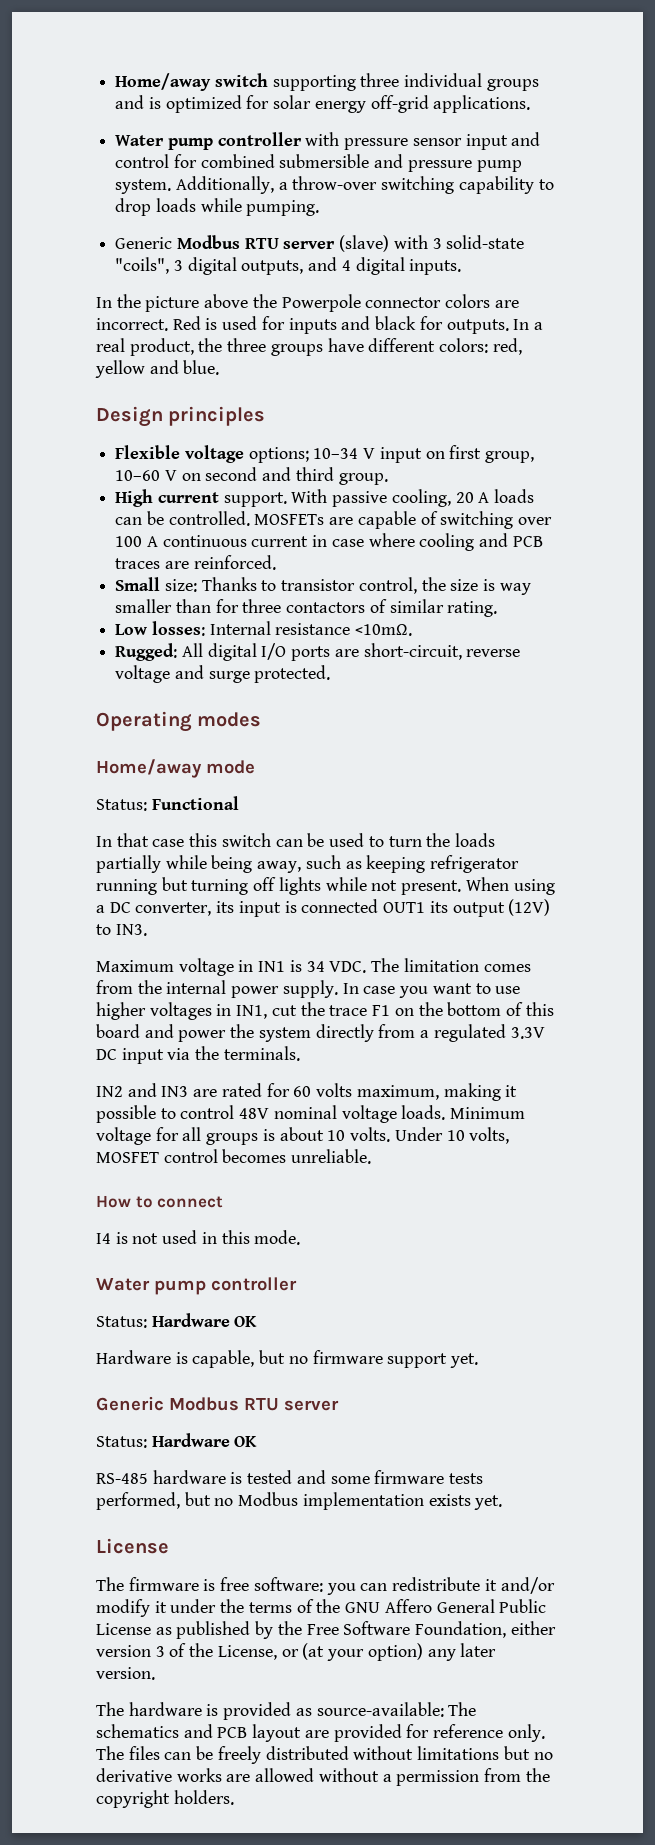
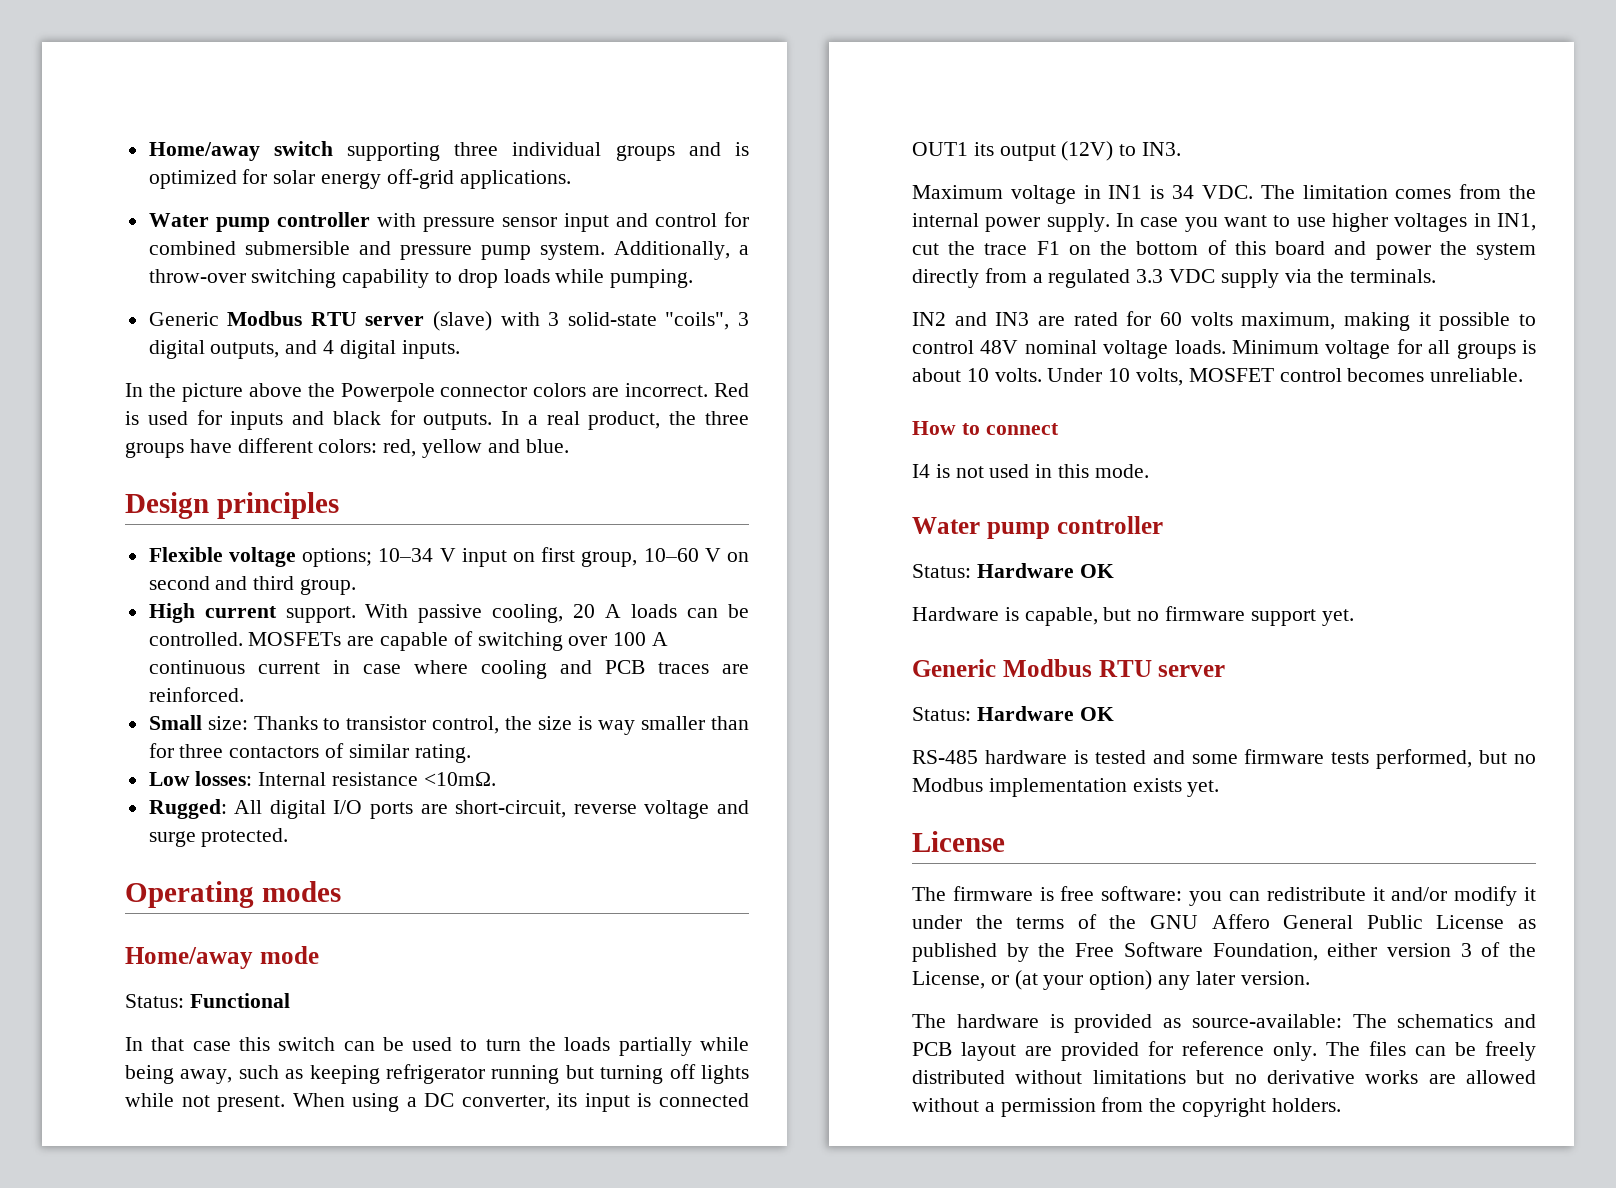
- In case you want to use higher voltages in IN1, cut the trace F1 on the bottom of this board and power the system directly from a regulated 3.3V DC input via the terminals.
+ In case you want to use higher voltages in IN1, cut the trace F1 on the bottom of this board and power the system directly from a regulated 3.3 VDC supply via the terminals.

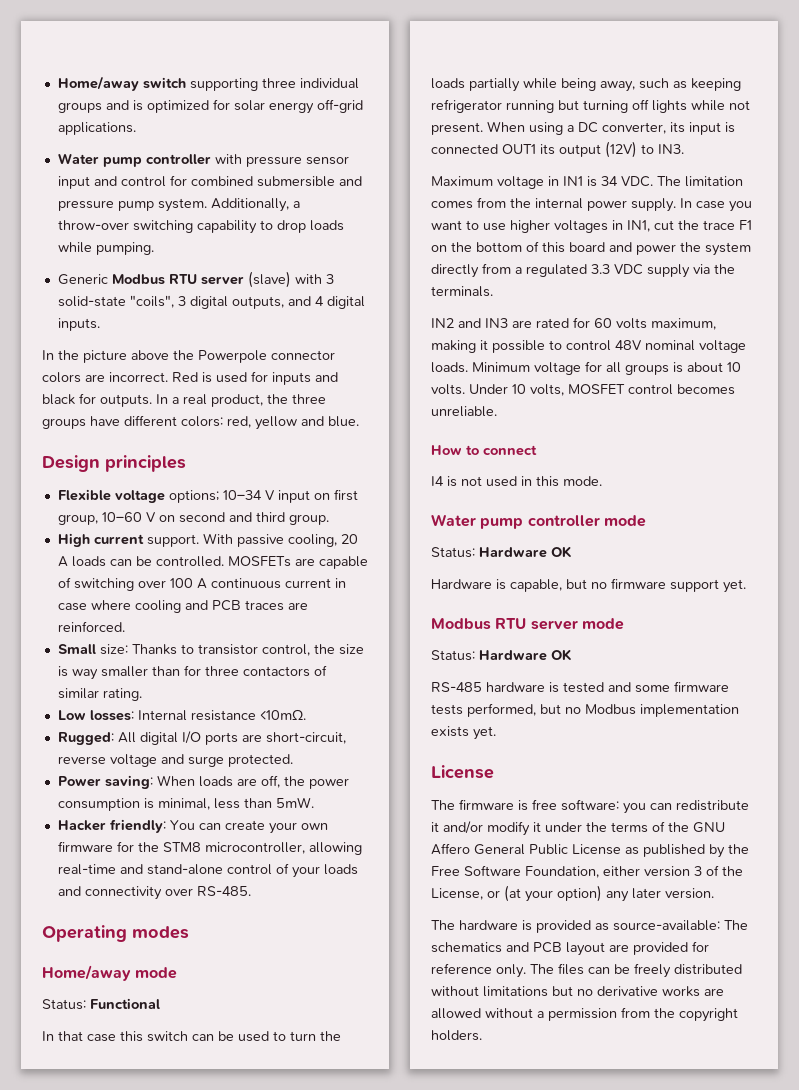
+ Power saving: When loads are off, the power consumption is minimal, less than 5mW.
+ Hacker friendly: You can create your own firmware for the STM8 microcontroller, allowing real-time and stand-alone control of your loads and connectivity over RS-485.
  I4 is not used in this mode.
- Water pump controller
+ Water pump controller mode
  Hardware is capable, but no firmware support yet.
- Generic Modbus RTU server
+ Modbus RTU server mode

